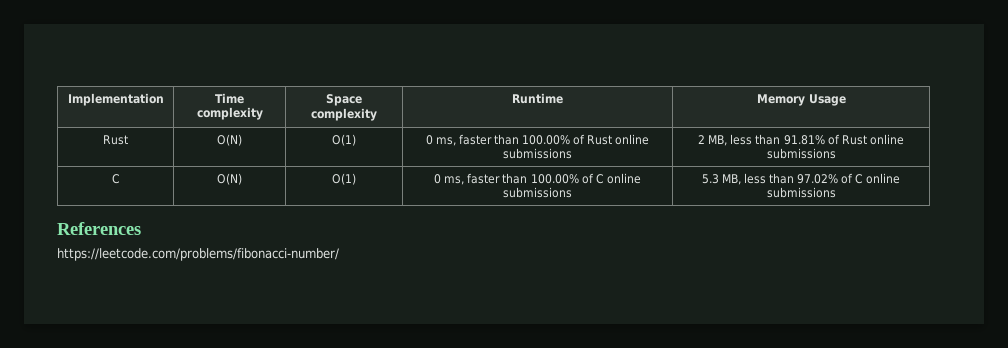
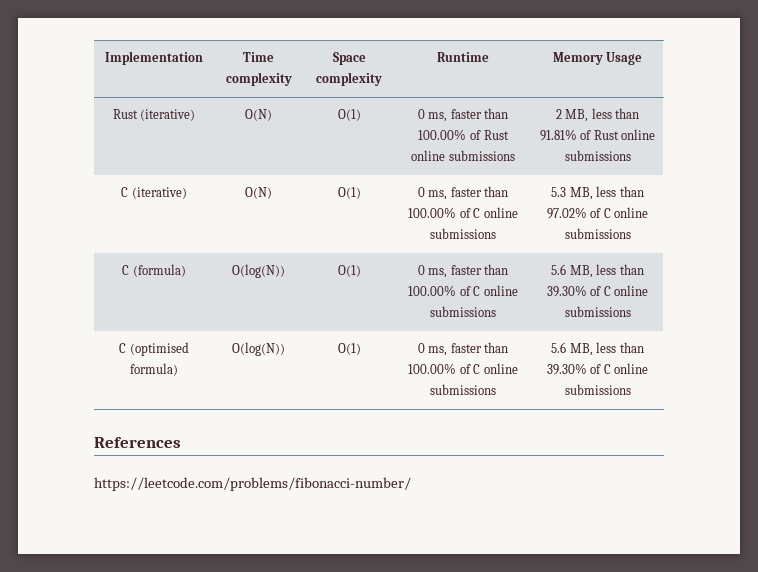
- Rust | O(N) | O(1) | 0 ms, faster than 100.00% of Rust online submissions | 2 MB, less than 91.81% of Rust online submissions
+ Rust (iterative) | O(N) | O(1) | 0 ms, faster than 100.00% of Rust online submissions | 2 MB, less than 91.81% of Rust online submissions
- C | O(N) | O(1) | 0 ms, faster than 100.00% of C online submissions | 5.3 MB, less than 97.02% of C online submissions
+ C (iterative) | O(N) | O(1) | 0 ms, faster than 100.00% of C online submissions | 5.3 MB, less than 97.02% of C online submissions
+ C (formula) | O(log(N)) | O(1) | 0 ms, faster than 100.00% of C online submissions | 5.6 MB, less than 39.30% of C online submissions
+ C (optimised formula) | O(log(N)) | O(1) | 0 ms, faster than 100.00% of C online submissions | 5.6 MB, less than 39.30% of C online submissions

